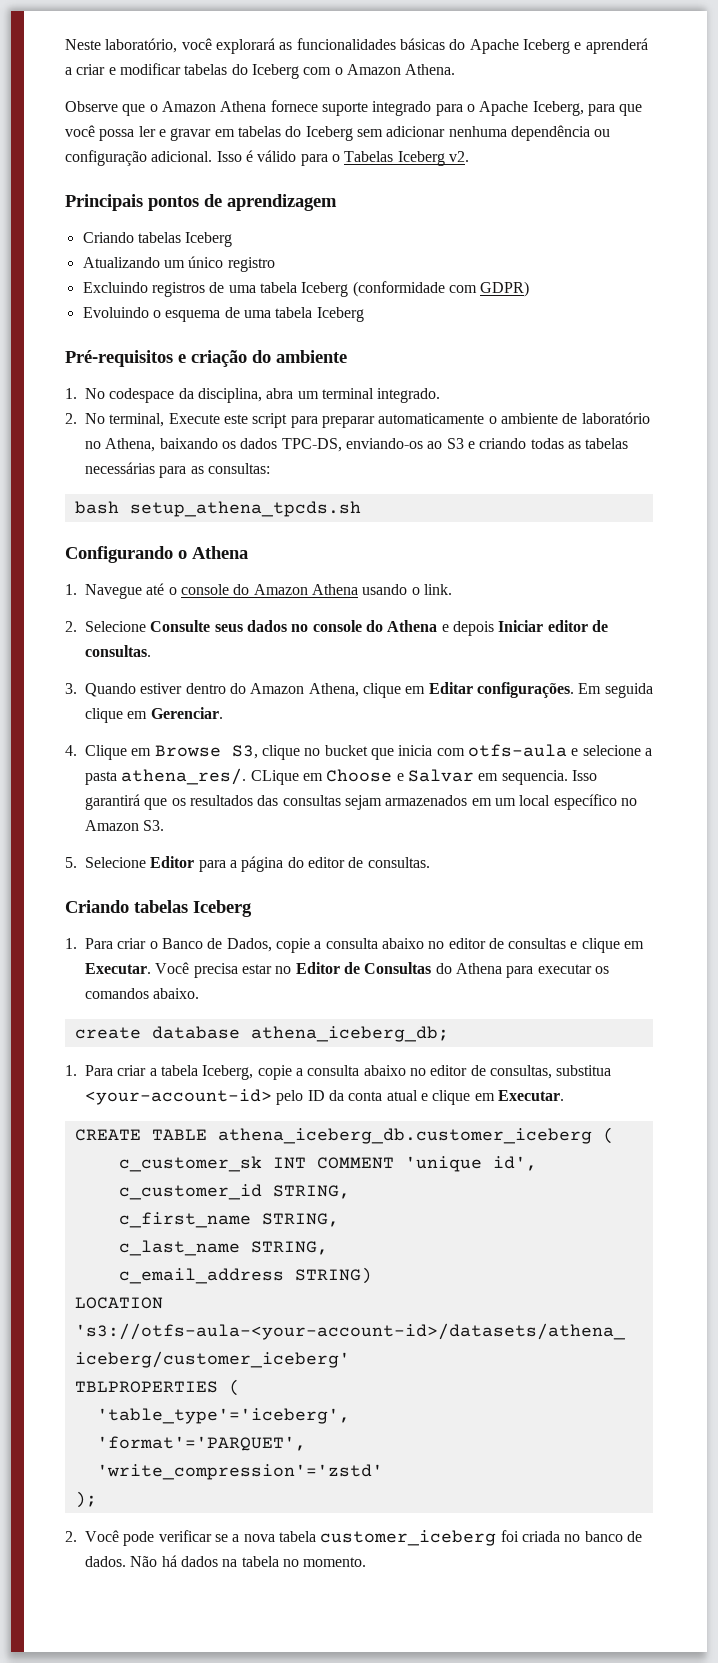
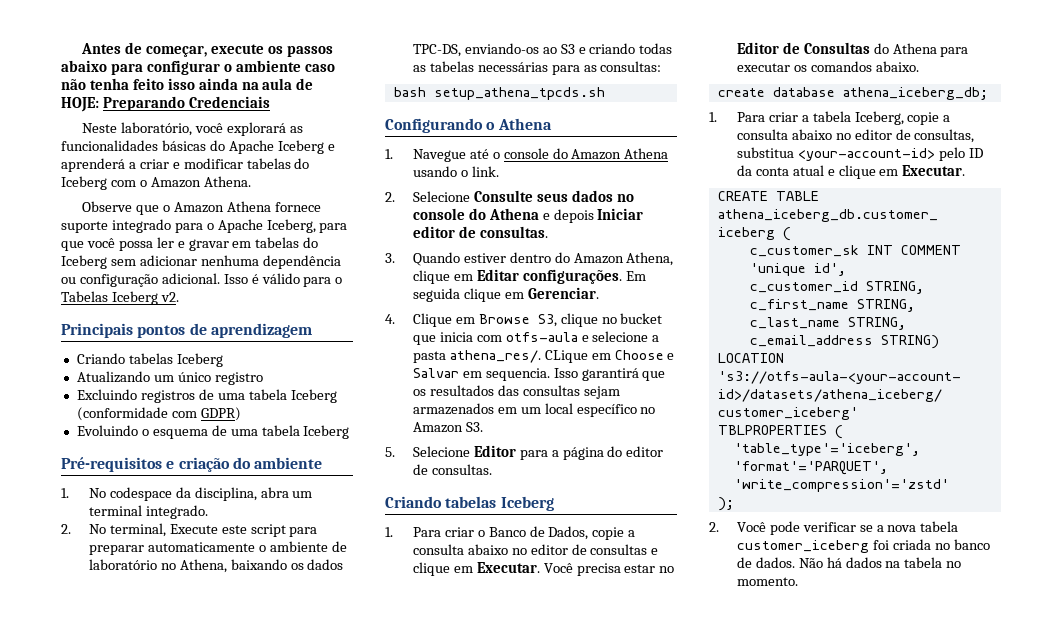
+ Antes de começar, execute os passos abaixo para configurar o ambiente caso não tenha feito isso ainda na aula de HOJE: Preparando Credenciais

